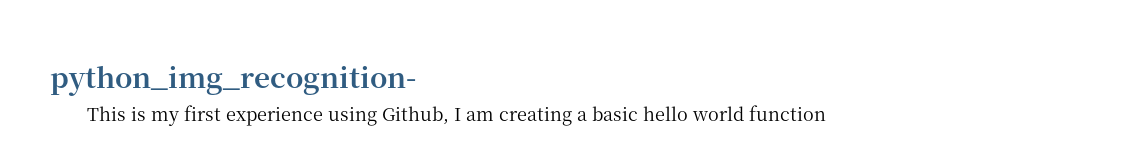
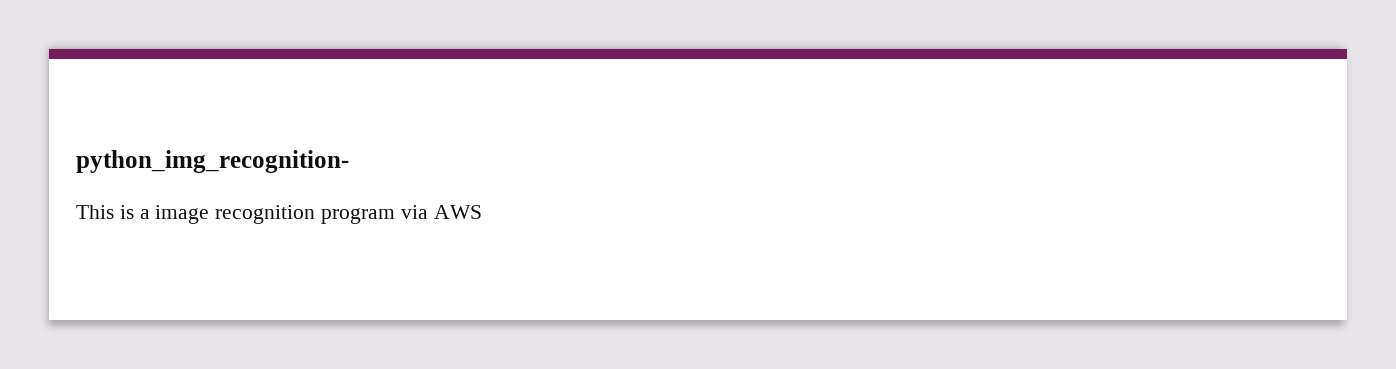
- This is my first experience using Github, I am creating a basic hello world function
+ This is a image recognition program via AWS

